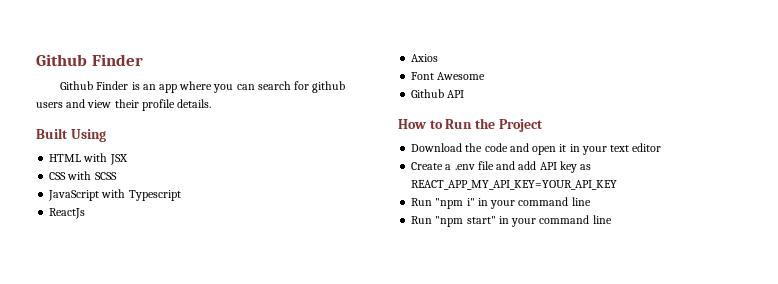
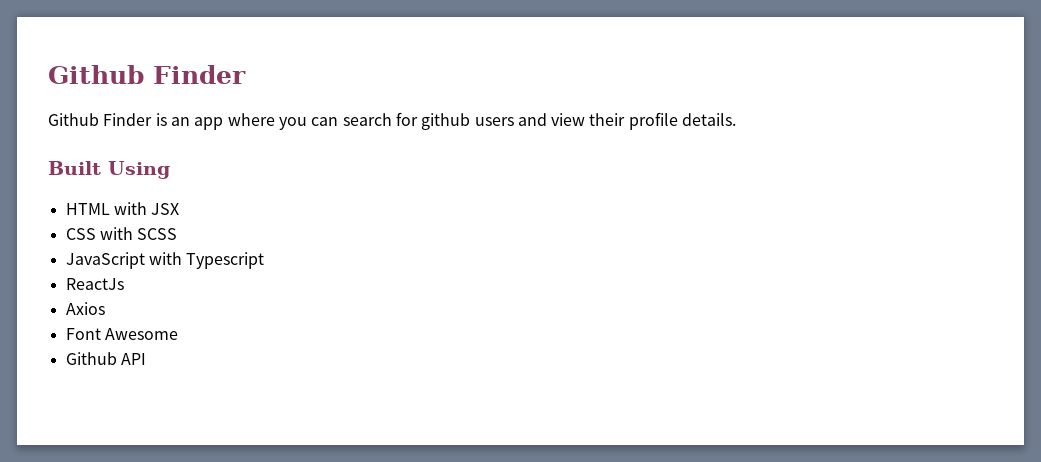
- How to Run the Project
- Download the code and open it in your text editor
- Create a .env file and add API key as REACT_APP_MY_API_KEY=YOUR_API_KEY
- Run "npm i" in your command line
- Run "npm start" in your command line

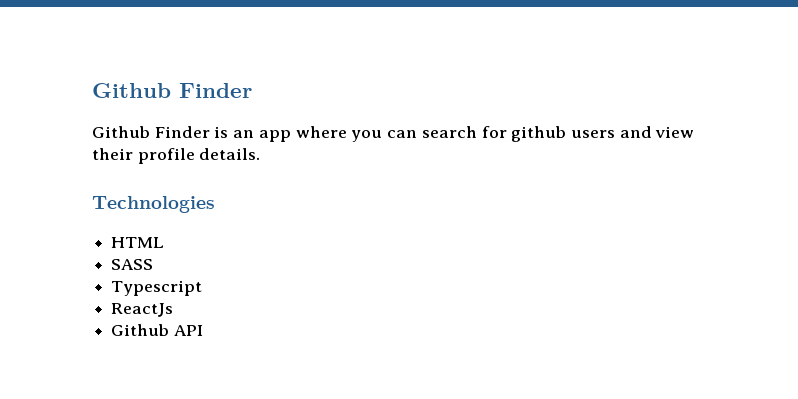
- Built Using
+ Technologies
- HTML with JSX
- CSS with SCSS
- JavaScript with Typescript
+ HTML
+ SASS
+ Typescript
- Axios
- Font Awesome

